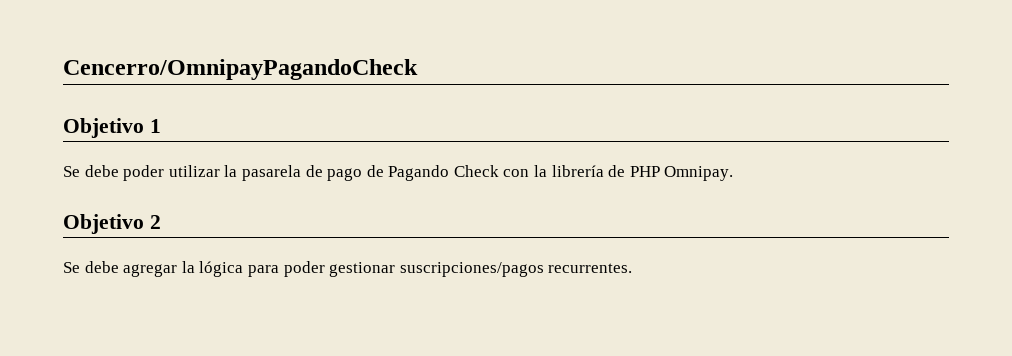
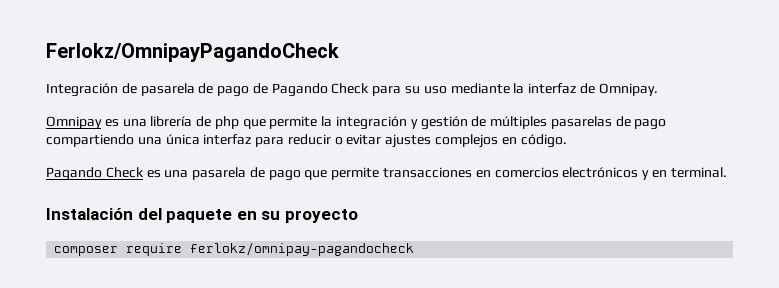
- Cencerro/OmnipayPagandoCheck
- Objetivo 1
- Se debe poder utilizar la pasarela de pago de Pagando Check con la librería de PHP Omnipay.
- Objetivo 2
- Se debe agregar la lógica para poder gestionar suscripciones/pagos recurrentes.
+ Ferlokz/OmnipayPagandoCheck
+ Integración de pasarela de pago de Pagando Check para su uso mediante la interfaz de Omnipay.
+ Omnipay es una librería de php que permite la integración y gestión de múltiples pasarelas de pago compartiendo una única interfaz para reducir o evitar ajustes complejos en código.
+ Pagando Check es una pasarela de pago que permite transacciones en comercios electrónicos y en terminal.
+ Instalación del paquete en su proyecto
+ composer require ferlokz/omnipay-pagandocheck

